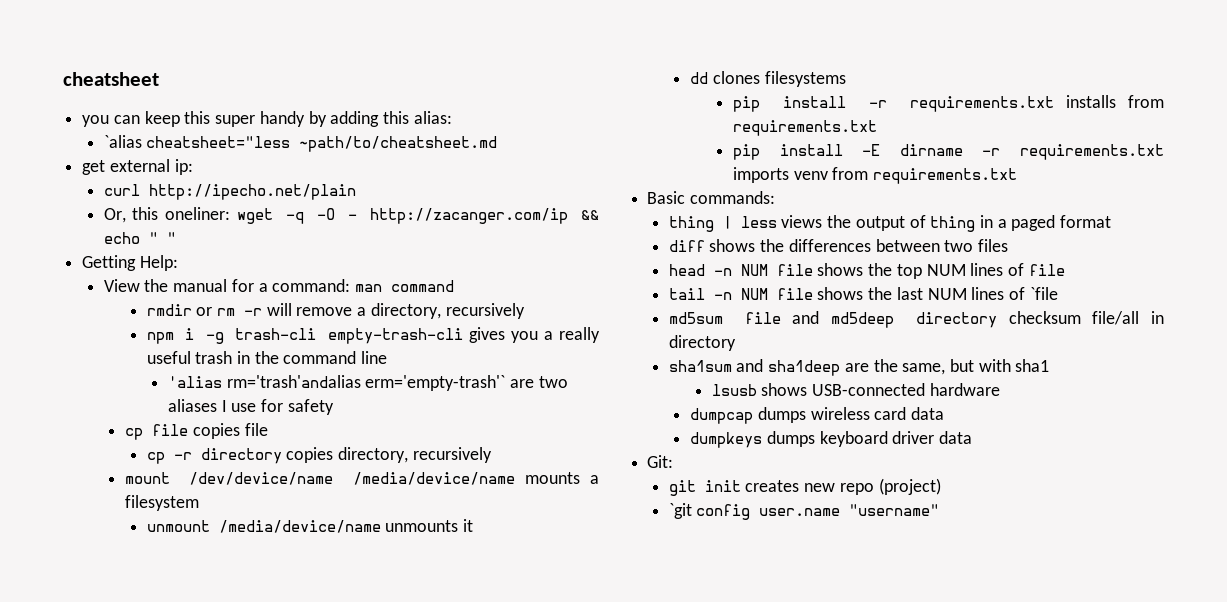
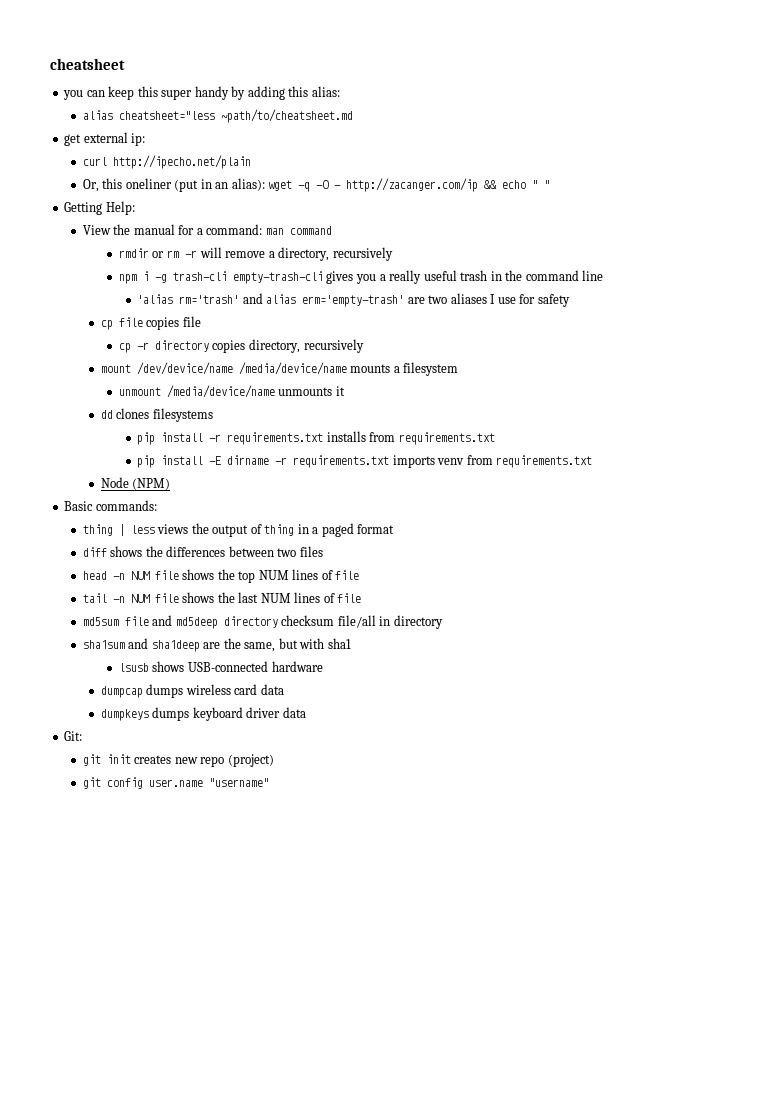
- `alias cheatsheet="less ~path/to/cheatsheet.md
+ alias cheatsheet="less ~path/to/cheatsheet.md
- Or, this oneliner: wget -q -O - http://zacanger.com/ip && echo " "
+ Or, this oneliner (put in an alias): wget -q -O - http://zacanger.com/ip && echo " "
- 'alias rm='trash'andalias erm='empty-trash'` are two aliases I use for safety
+ 'alias rm='trash' and alias erm='empty-trash' are two aliases I use for safety
+ Node (NPM)
- tail -n NUM file shows the last NUM lines of `file
+ tail -n NUM file shows the last NUM lines of file
- `git config user.name "username"
+ git config user.name "username"

